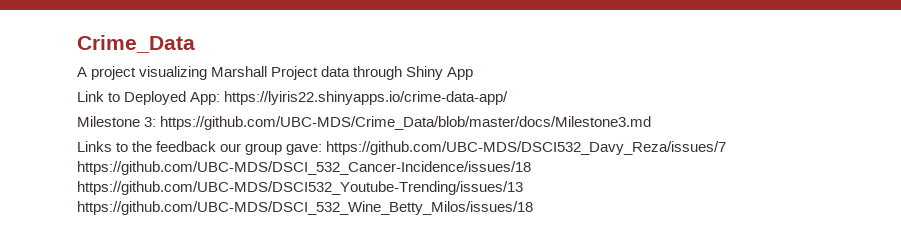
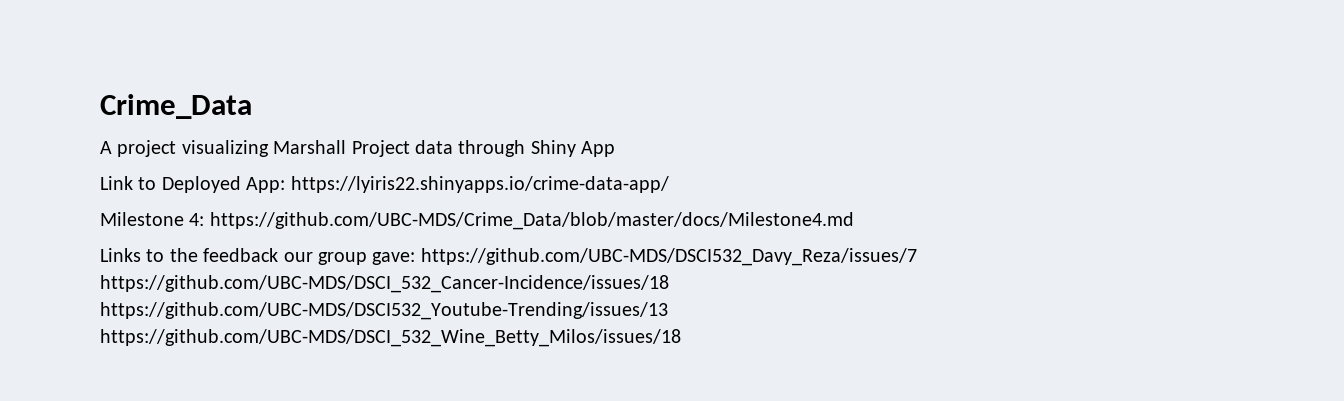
- Milestone 3: https://github.com/UBC-MDS/Crime_Data/blob/master/docs/Milestone3.md
+ Milestone 4: https://github.com/UBC-MDS/Crime_Data/blob/master/docs/Milestone4.md

